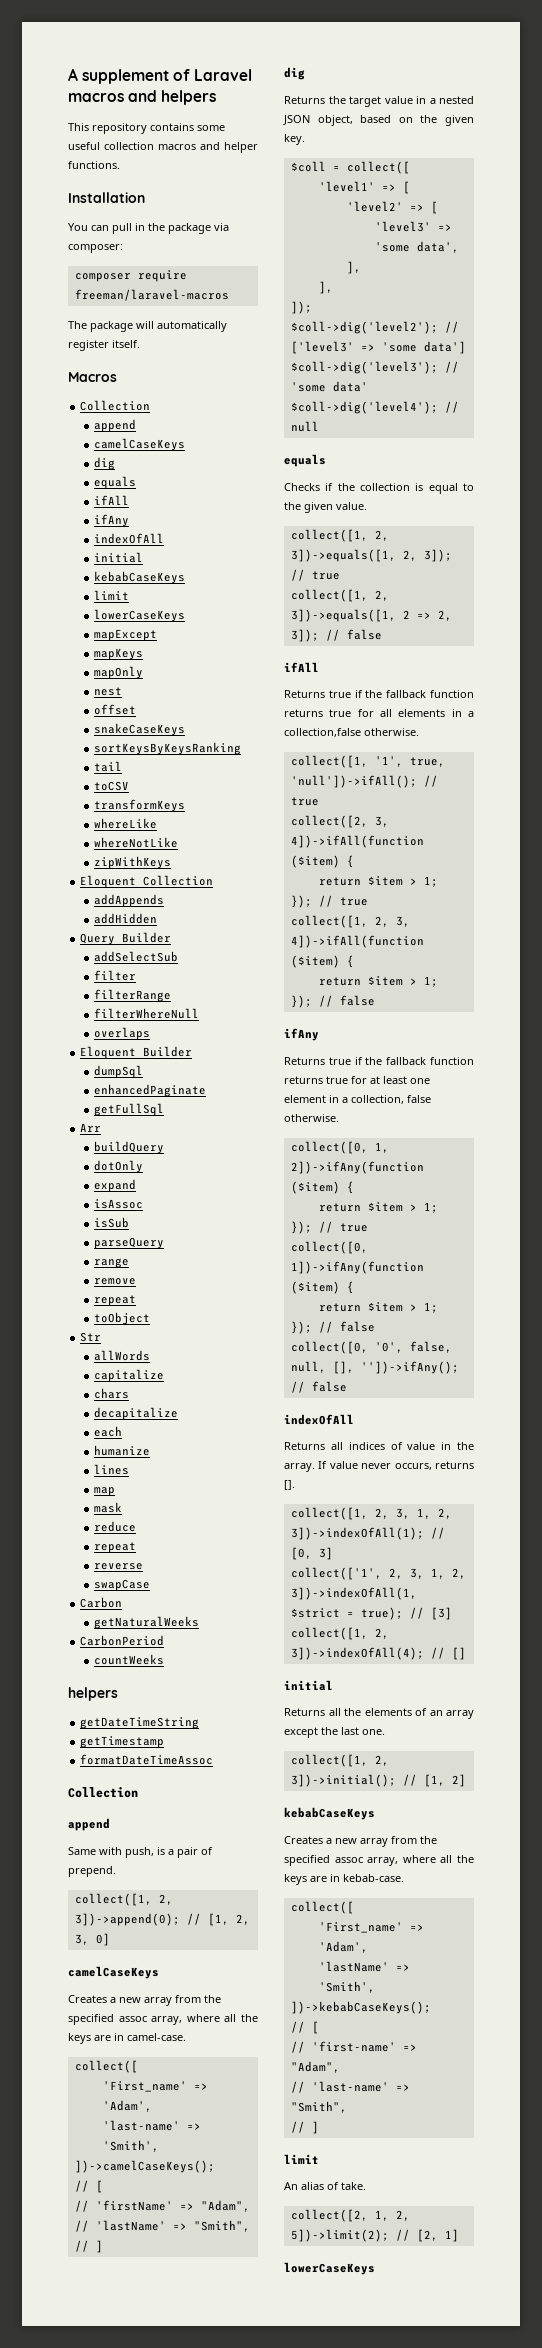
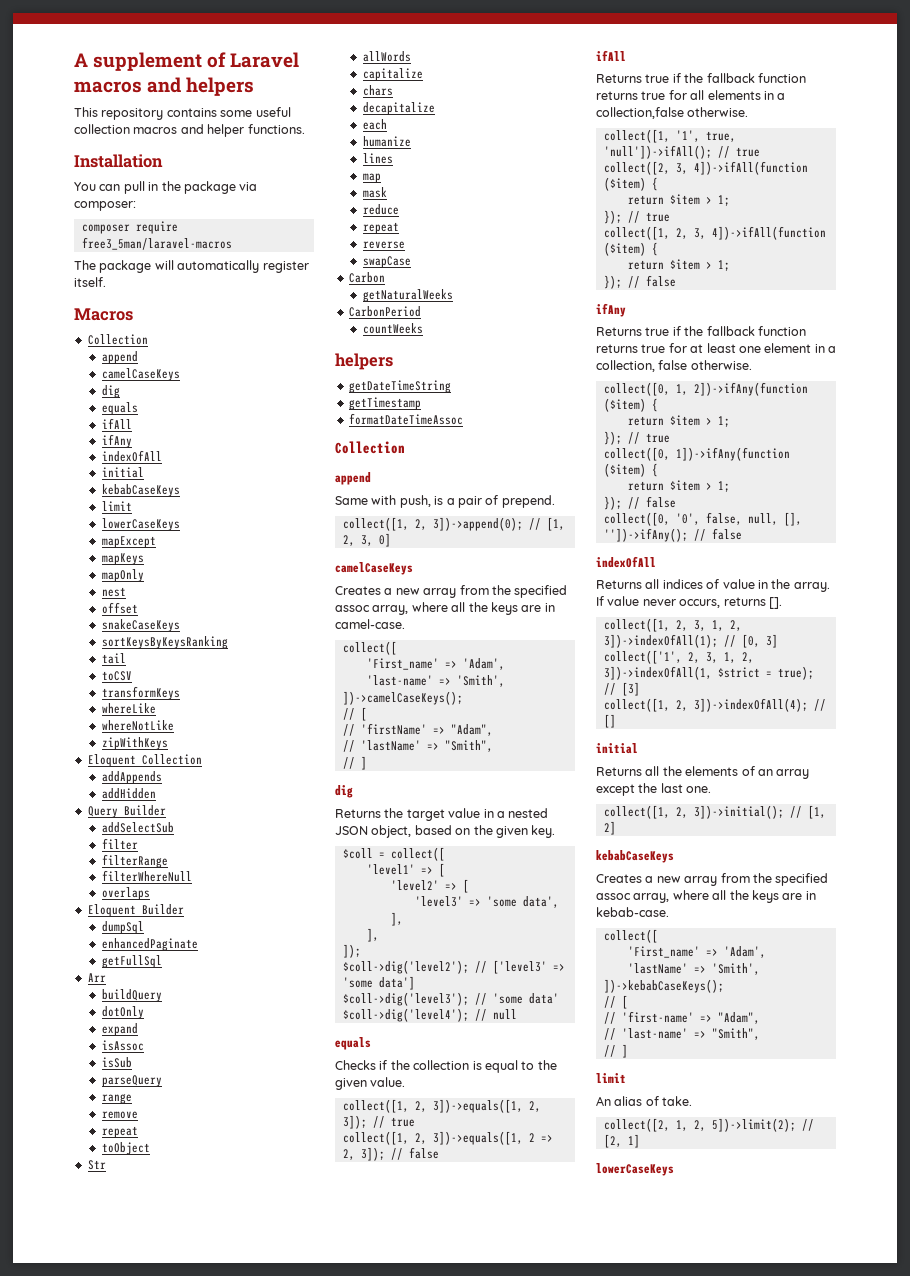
- composer require freeman/laravel-macros
+ composer require free3_5man/laravel-macros

